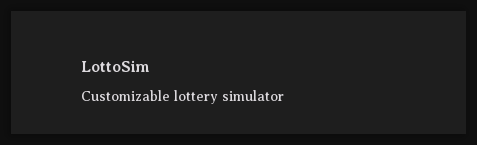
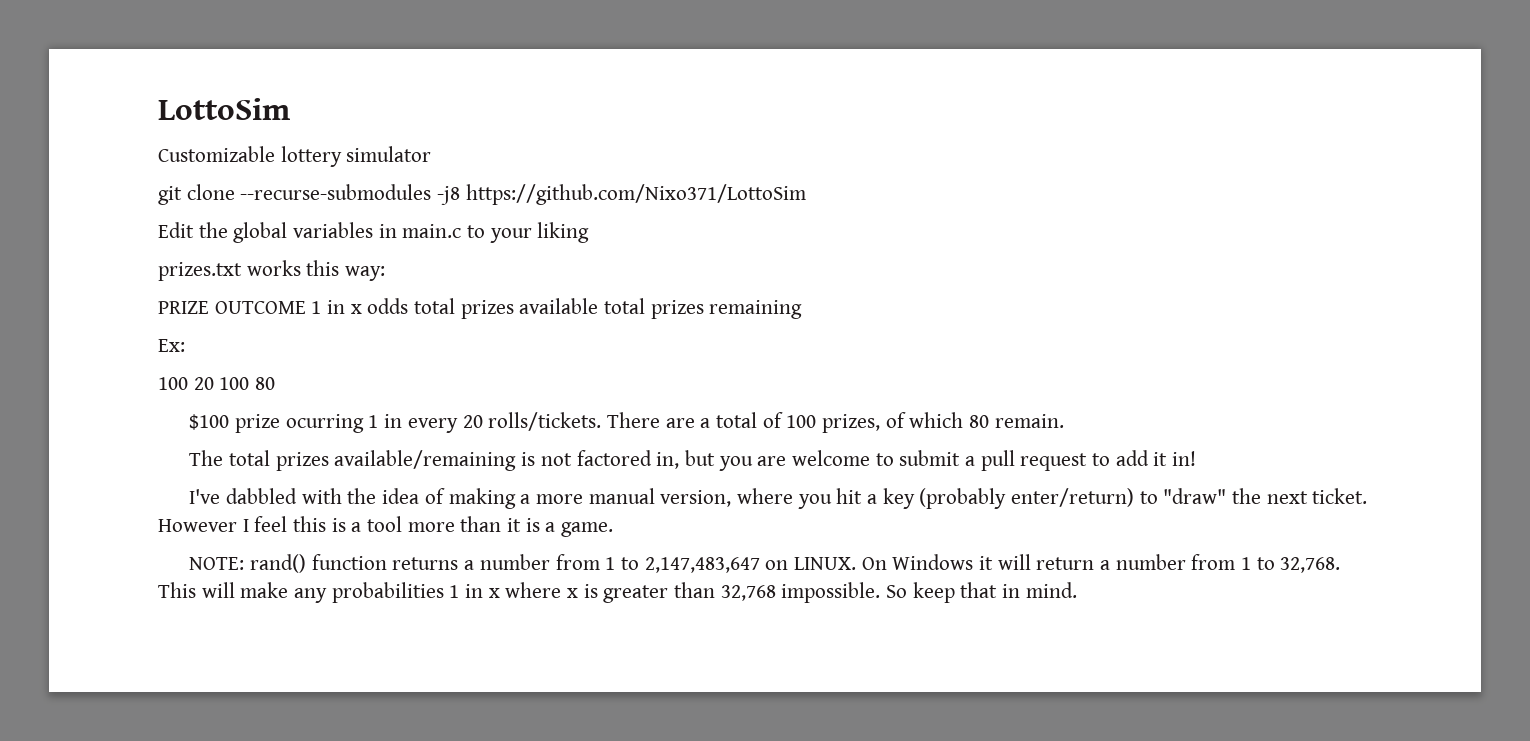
+ git clone --recurse-submodules -j8 https://github.com/Nixo371/LottoSim
+ Edit the global variables in main.c to your liking
+ prizes.txt works this way:
+ PRIZE OUTCOME 1 in x odds total prizes available total prizes remaining
+ Ex:
+ 100 20 100 80
+ $100 prize ocurring 1 in every 20 rolls/tickets. There are a total of 100 prizes, of which 80 remain.
+ The total prizes available/remaining is not factored in, but you are welcome to submit a pull request to add it in!
+ I've dabbled with the idea of making a more manual version, where you hit a key (probably enter/return) to "draw" the next ticket. However I feel this is a tool more than it is a game.
+ NOTE: rand() function returns a number from 1 to 2,147,483,647 on LINUX. On Windows it will return a number from 1 to 32,768. This will make any probabilities 1 in x where x is greater than 32,768 impossible. So keep that in mind.

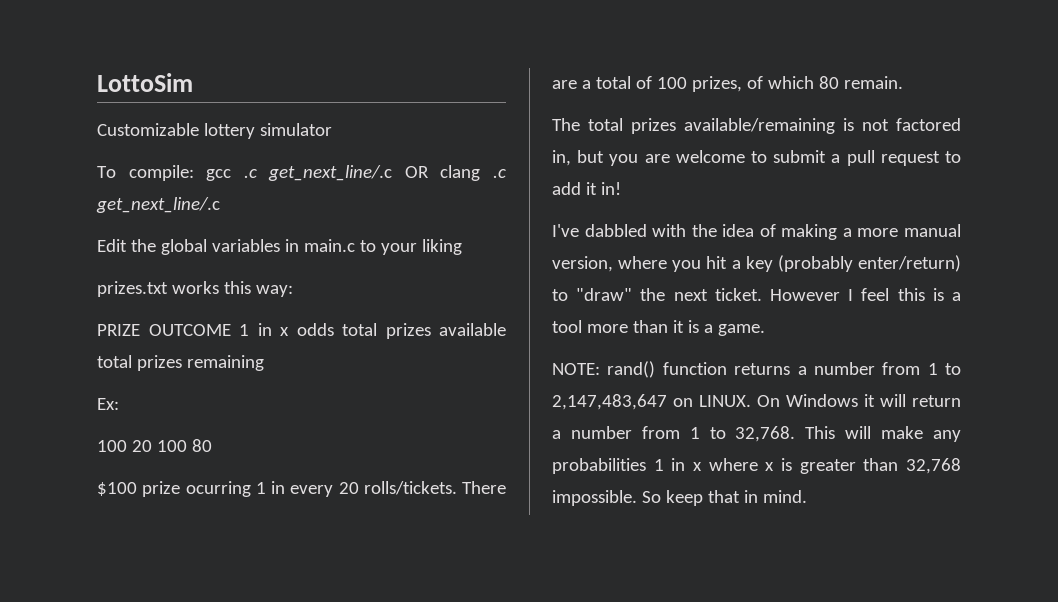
- git clone --recurse-submodules -j8 https://github.com/Nixo371/LottoSim
+ To compile: gcc .c get_next_line/.c OR clang .c get_next_line/.c

